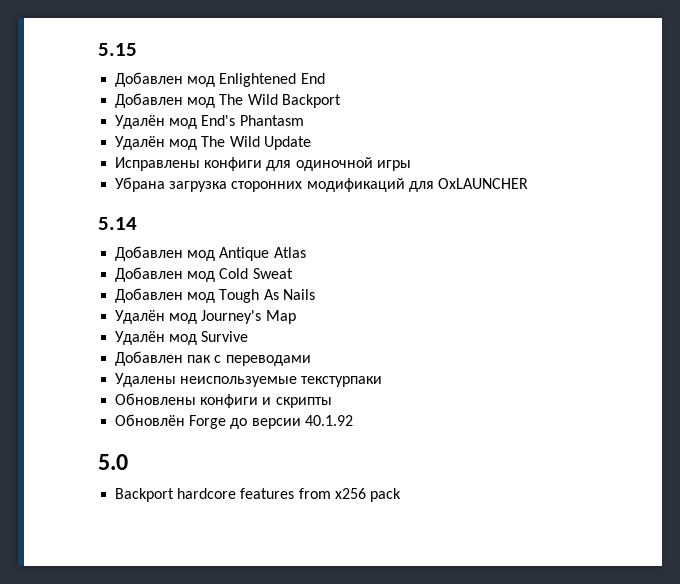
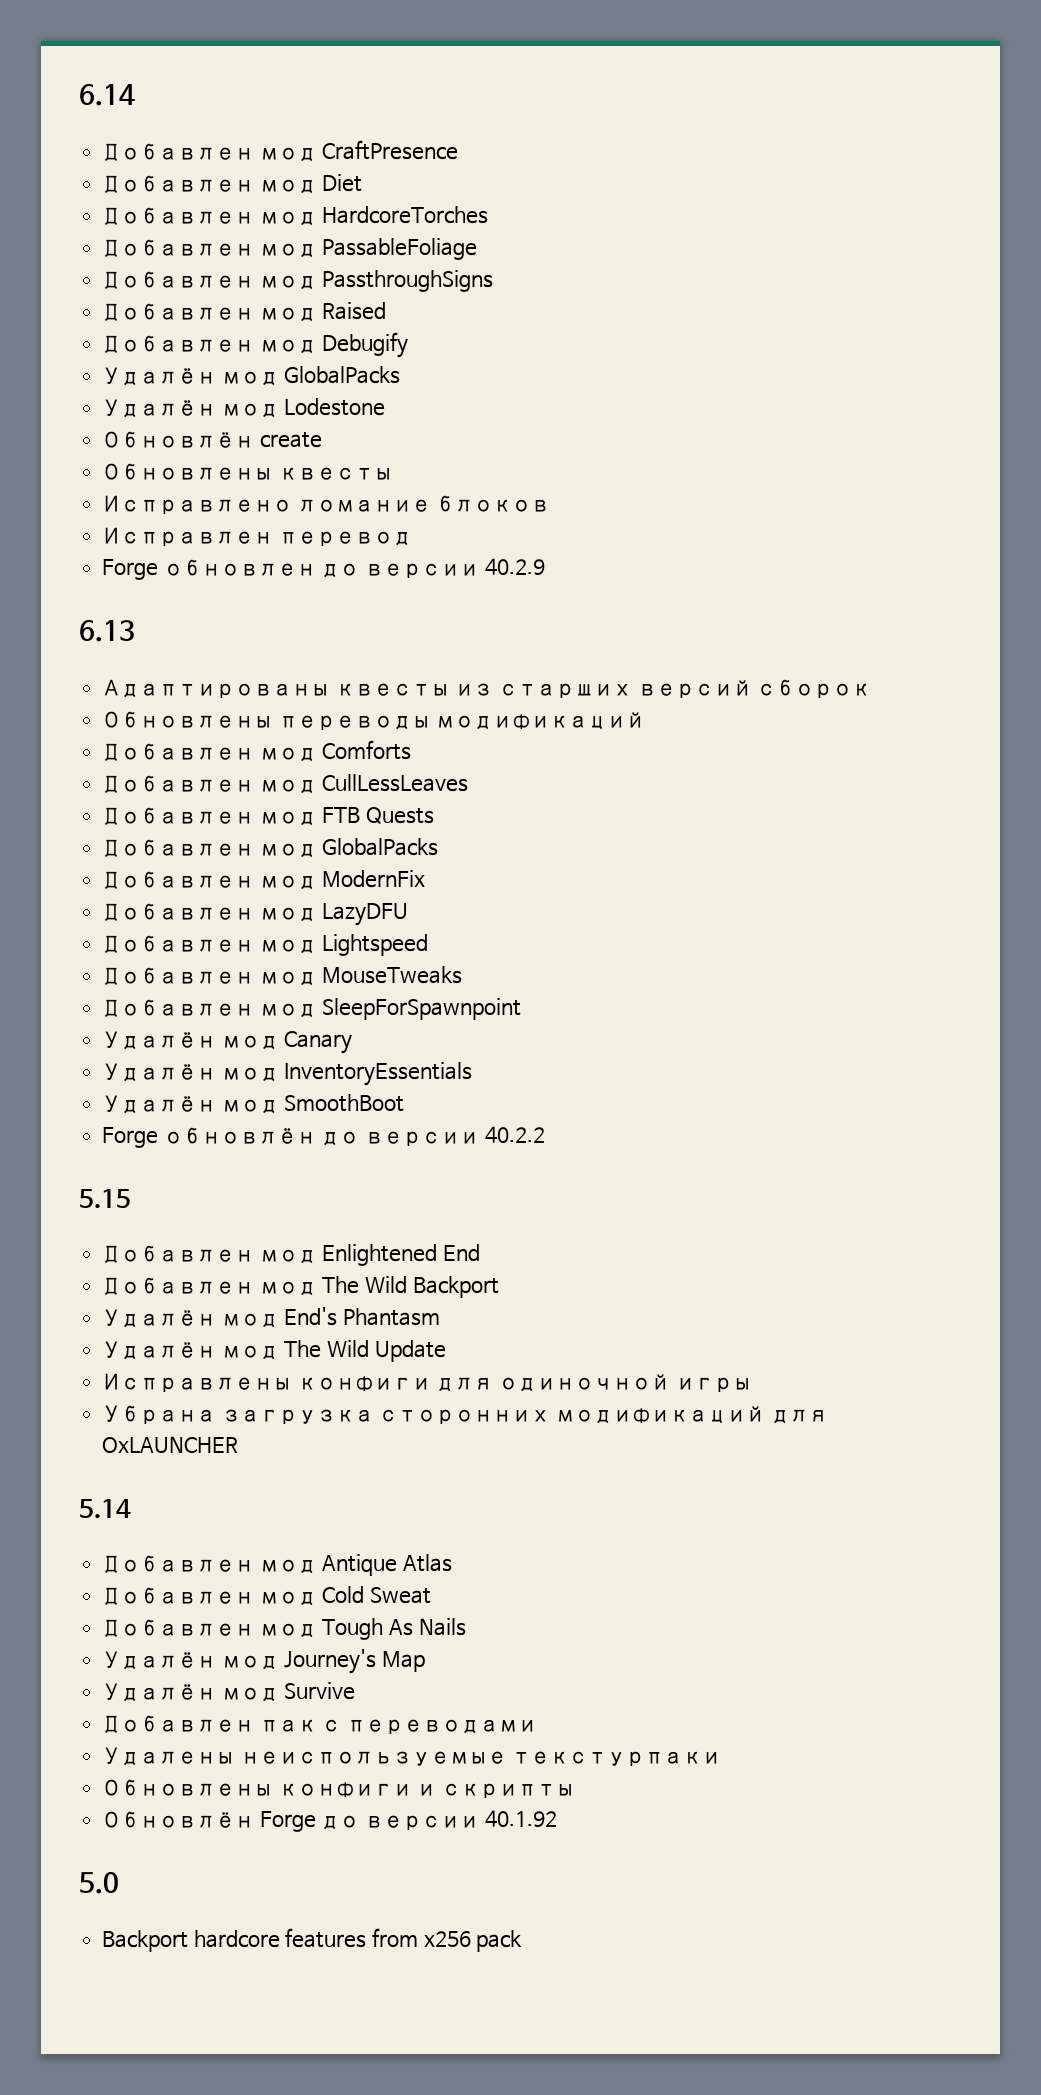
+ 6.14
+ Добавлен мод CraftPresence
+ Добавлен мод Diet
+ Добавлен мод HardcoreTorches
+ Добавлен мод PassableFoliage
+ Добавлен мод PassthroughSigns
+ Добавлен мод Raised
+ Добавлен мод Debugify
+ Удалён мод GlobalPacks
+ Удалён мод Lodestone
+ Обновлён create
+ Обновлены квесты
+ Исправлено ломание блоков
+ Исправлен перевод
+ Forge обновлен до версии 40.2.9
+ 6.13
+ Адаптированы квесты из старших версий сборок
+ Обновлены переводы модификаций
+ Добавлен мод Comforts
+ Добавлен мод CullLessLeaves
+ Добавлен мод FTB Quests
+ Добавлен мод GlobalPacks
+ Добавлен мод ModernFix
+ Добавлен мод LazyDFU
+ Добавлен мод Lightspeed
+ Добавлен мод MouseTweaks
+ Добавлен мод SleepForSpawnpoint
+ Удалён мод Canary
+ Удалён мод InventoryEssentials
+ Удалён мод SmoothBoot
+ Forge обновлён до версии 40.2.2

